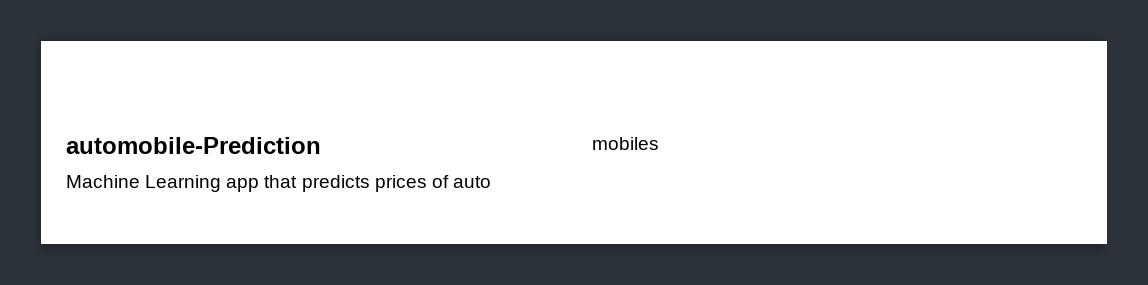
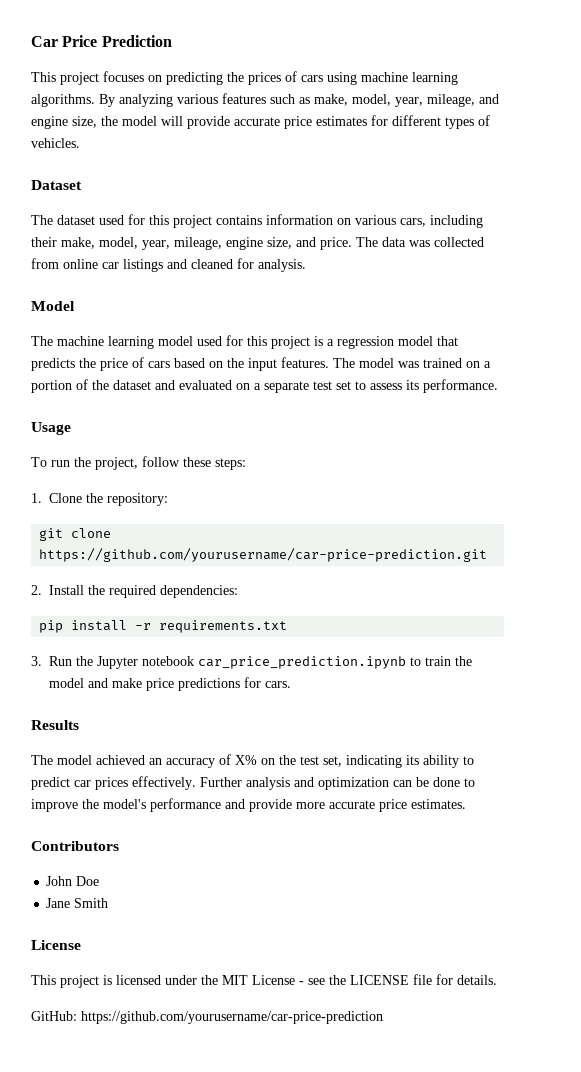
- automobile-Prediction
- Machine Learning app that predicts prices of auto mobiles
+ Car Price Prediction
+ This project focuses on predicting the prices of cars using machine learning algorithms. By analyzing various features such as make, model, year, mileage, and engine size, the model will provide accurate price estimates for different types of vehicles.
+ Dataset
+ The dataset used for this project contains information on various cars, including their make, model, year, mileage, engine size, and price. The data was collected from online car listings and cleaned for analysis.
+ Model
+ The machine learning model used for this project is a regression model that predicts the price of cars based on the input features. The model was trained on a portion of the dataset and evaluated on a separate test set to assess its performance.
+ Usage
+ To run the project, follow these steps:
+ 1. Clone the repository:
+ git clone https://github.com/yourusername/car-price-prediction.git
+ 2. Install the required dependencies:
+ pip install -r requirements.txt
+ 3. Run the Jupyter notebook car_price_prediction.ipynb to train the model and make price predictions for cars.
+ Results
+ The model achieved an accuracy of X% on the test set, indicating its ability to predict car prices effectively. Further analysis and optimization can be done to improve the model's performance and provide more accurate price estimates.
+ Contributors
+ John Doe
+ Jane Smith
+ License
+ This project is licensed under the MIT License - see the LICENSE file for details.
+ GitHub: https://github.com/yourusername/car-price-prediction

